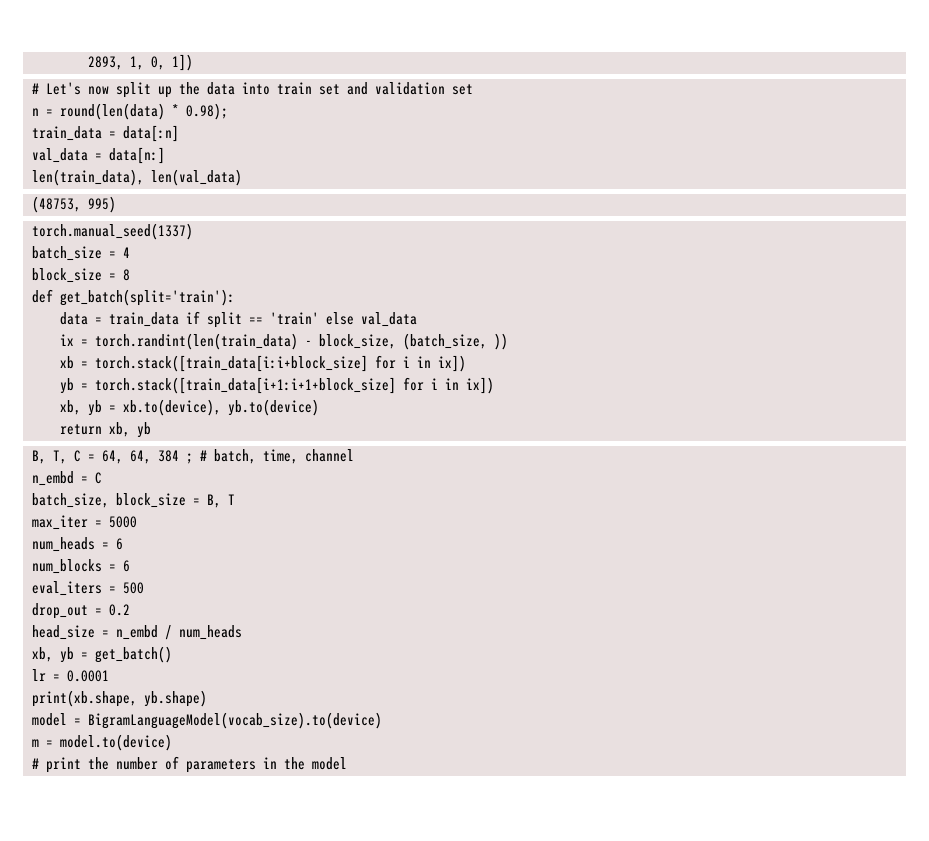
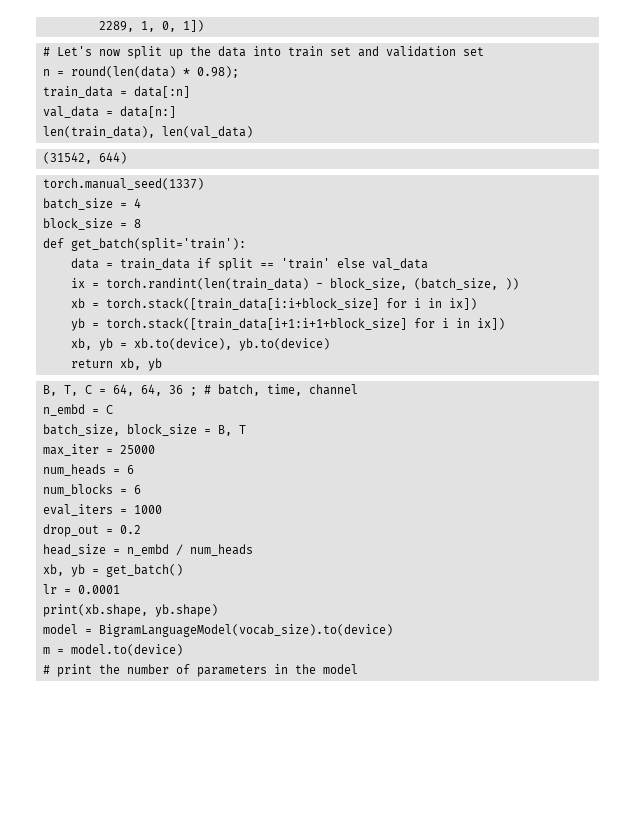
- 2893, 1, 0, 1])
+ 2289, 1, 0, 1])
- (48753, 995)
+ (31542, 644)
- B, T, C = 64, 64, 384 ; # batch, time, channel
+ B, T, C = 64, 64, 36 ; # batch, time, channel
- max_iter = 5000
+ max_iter = 25000
- eval_iters = 500
+ eval_iters = 1000

